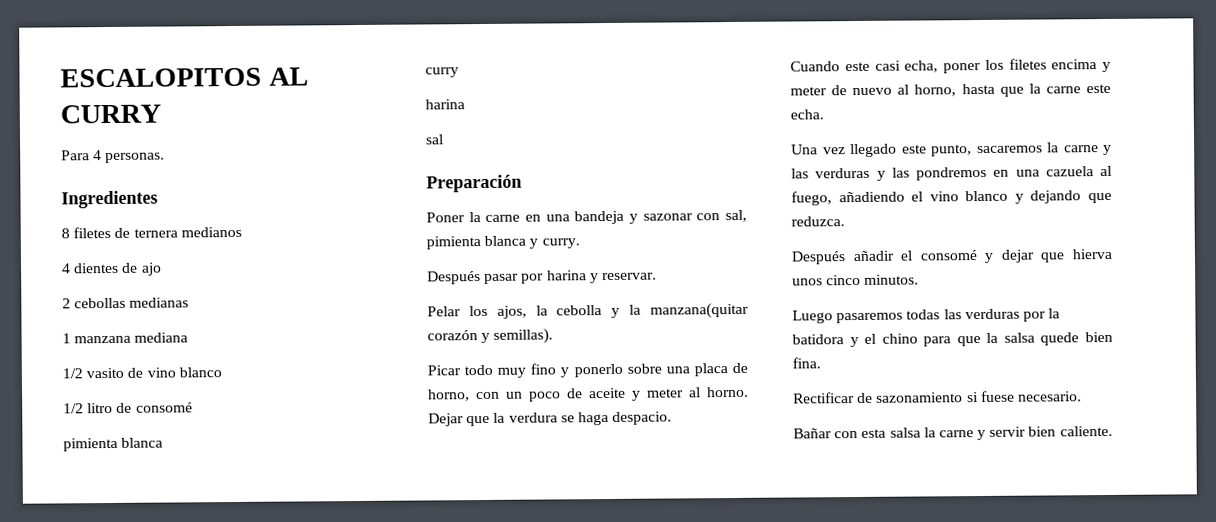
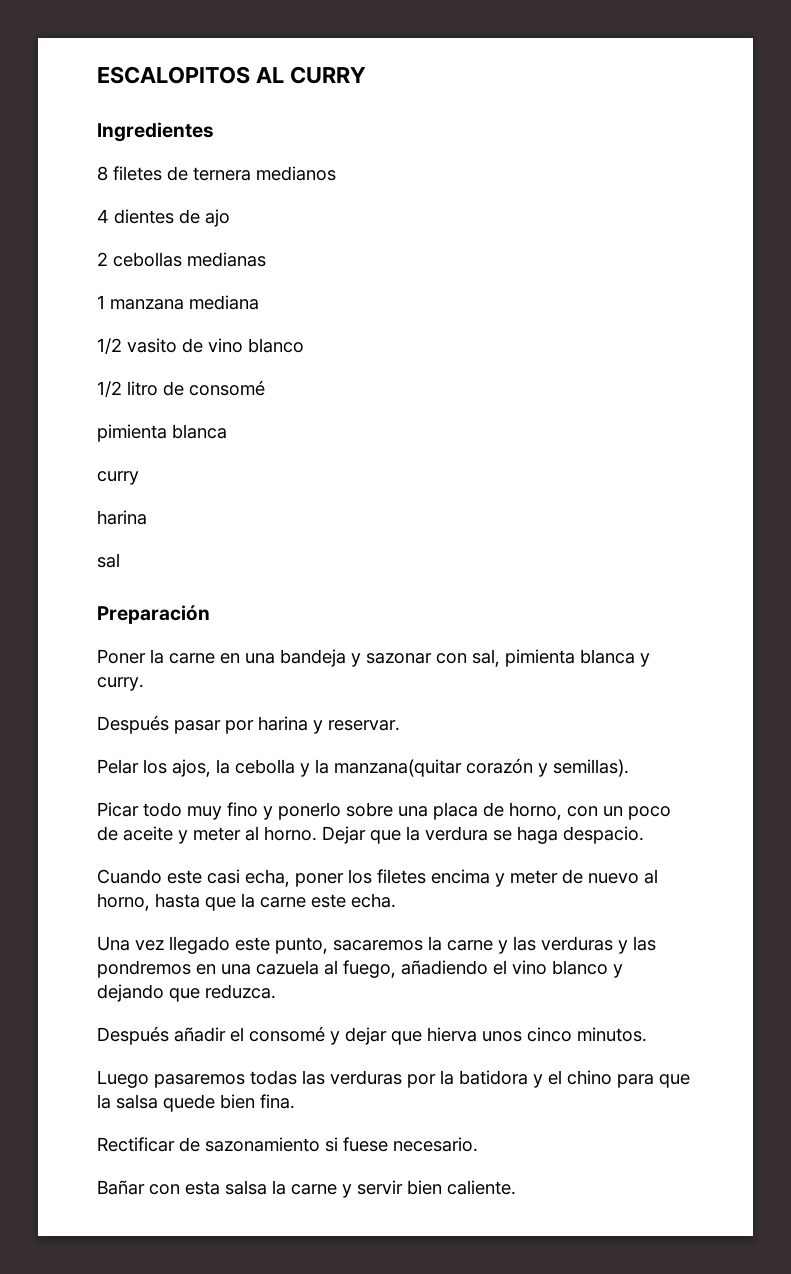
- Para 4 personas.

